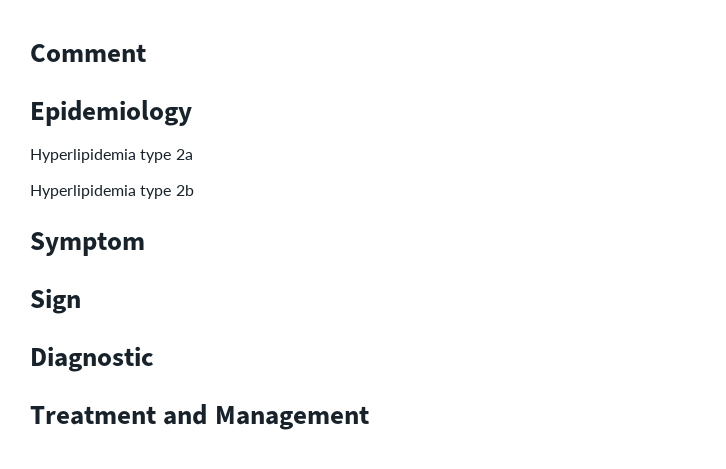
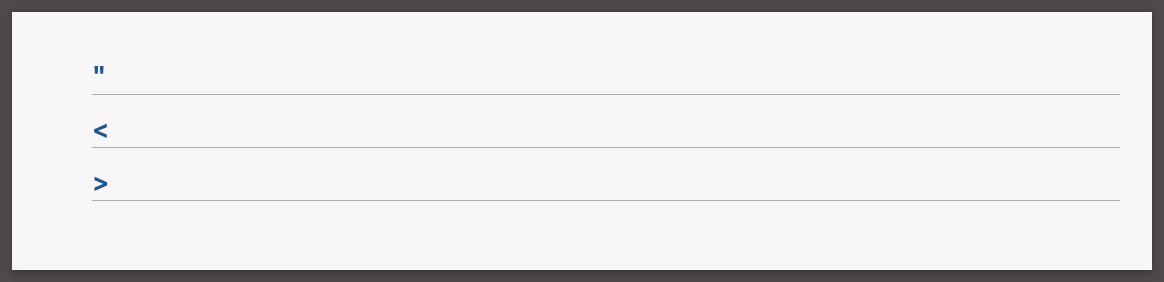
- Comment
- Epidemiology
- Hyperlipidemia type 2a
- Hyperlipidemia type 2b
- Symptom
- Sign
- Diagnostic
- Treatment and Management
+ "
+ <
+ >

